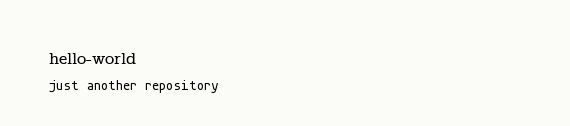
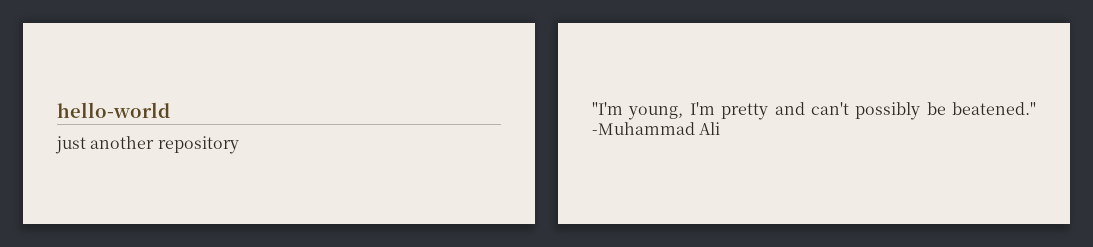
+ "I'm young, I'm pretty and can't possibly be beatened." -Muhammad Ali

